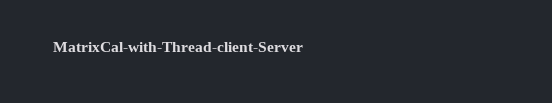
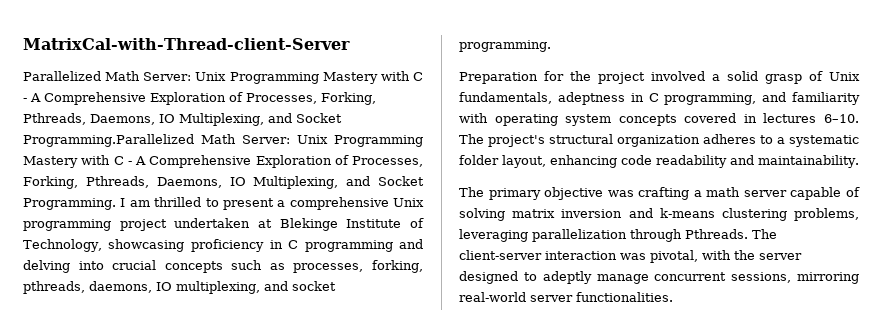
+ Parallelized Math Server: Unix Programming Mastery with C - A Comprehensive Exploration of Processes, Forking, Pthreads, Daemons, IO Multiplexing, and Socket Programming.Parallelized Math Server: Unix Programming Mastery with C - A Comprehensive Exploration of Processes, Forking, Pthreads, Daemons, IO Multiplexing, and Socket Programming. I am thrilled to present a comprehensive Unix programming project undertaken at Blekinge Institute of Technology, showcasing proficiency in C programming and delving into crucial concepts such as processes, forking, pthreads, daemons, IO multiplexing, and socket programming.
+ Preparation for the project involved a solid grasp of Unix fundamentals, adeptness in C programming, and familiarity with operating system concepts covered in lectures 6–10. The project's structural organization adheres to a systematic folder layout, enhancing code readability and maintainability.
+ The primary objective was crafting a math server capable of solving matrix inversion and k-means clustering problems, leveraging parallelization through Pthreads. The client-server interaction was pivotal, with the server designed to adeptly manage concurrent sessions, mirroring real-world server functionalities.

